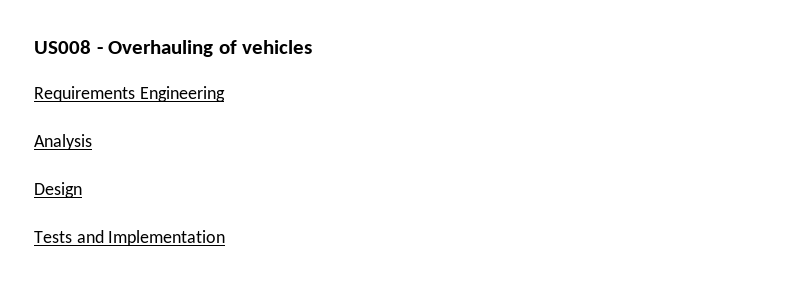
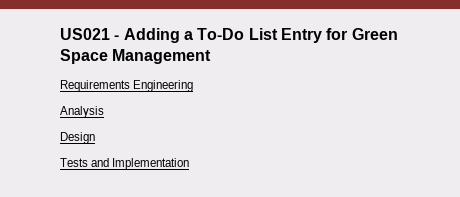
- US008 - Overhauling of vehicles
+ US021 - Adding a To-Do List Entry for Green Space Management

